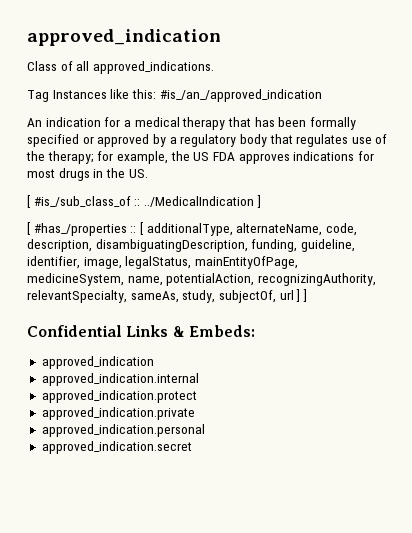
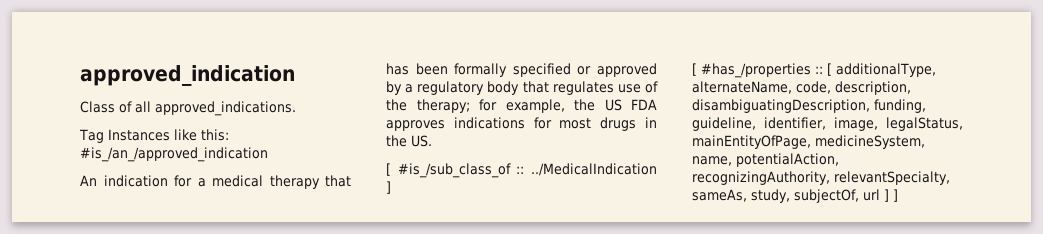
- Confidential Links & Embeds:
- approved_indication
- approved_indication.internal
- approved_indication.protect
- approved_indication.private
- approved_indication.personal
- approved_indication.secret

